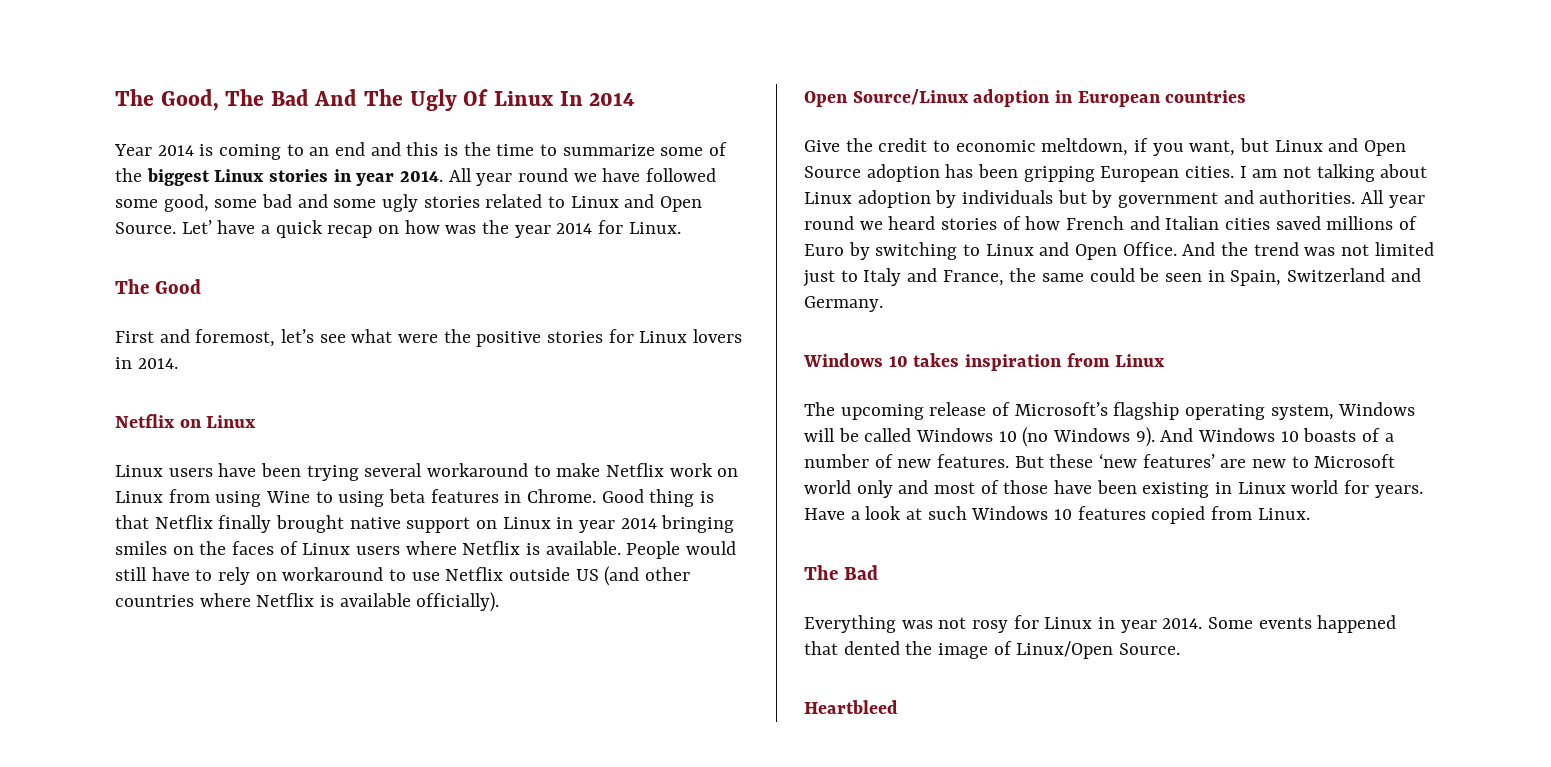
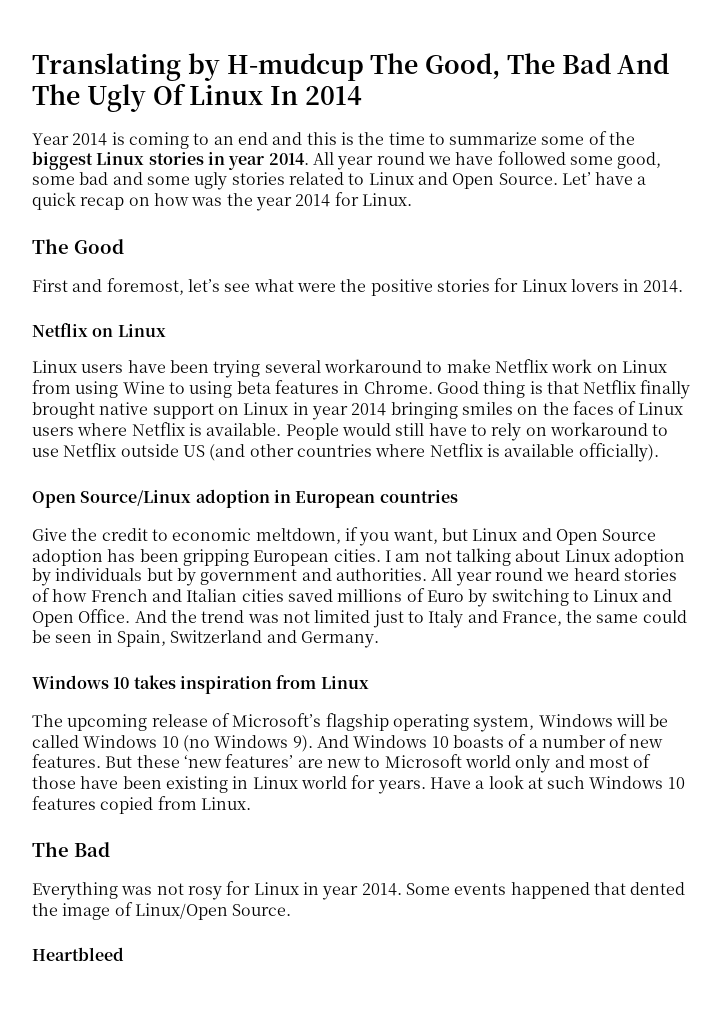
- The Good, The Bad And The Ugly Of Linux In 2014
+ Translating by H-mudcup The Good, The Bad And The Ugly Of Linux In 2014

